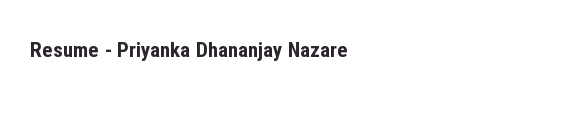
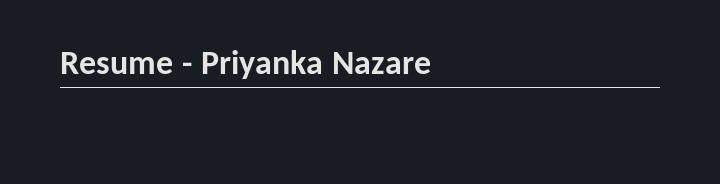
- Resume - Priyanka Dhananjay Nazare
+ Resume - Priyanka Nazare

